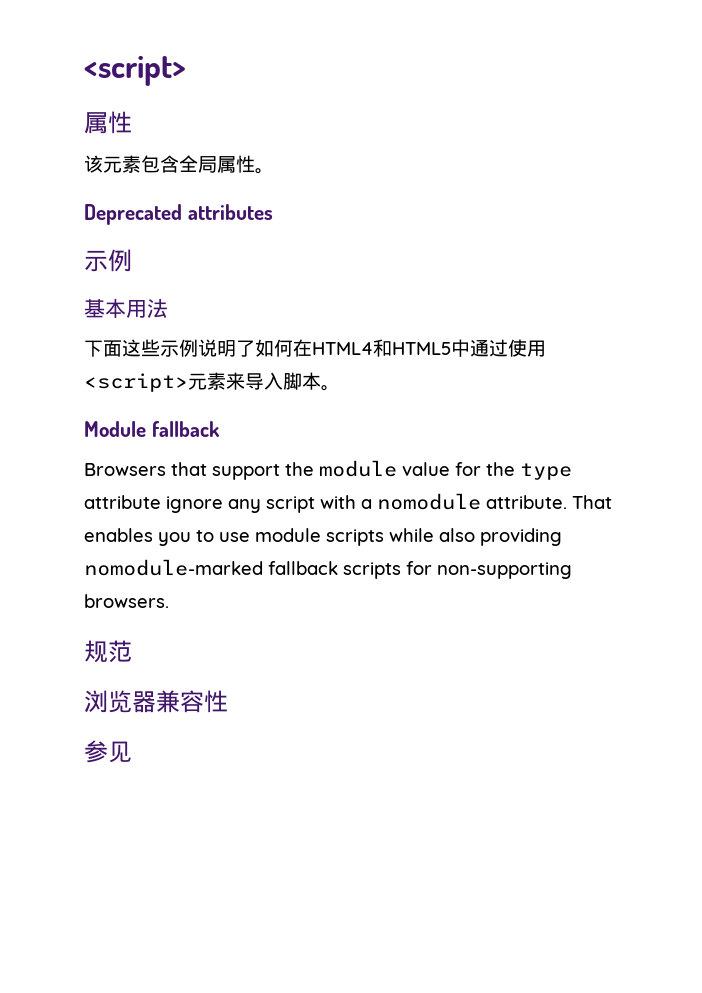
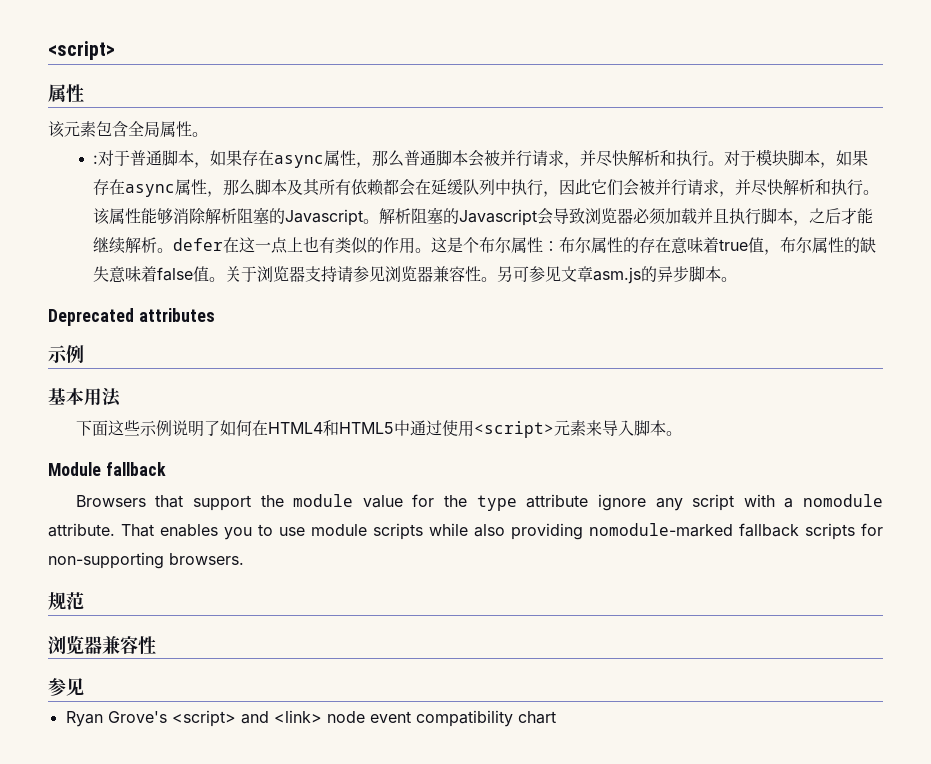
+ :对于普通脚本，如果存在async属性，那么普通脚本会被并行请求，并尽快解析和执行。对于模块脚本，如果存在async属性，那么脚本及其所有依赖都会在延缓队列中执行，因此它们会被并行请求，并尽快解析和执行。该属性能够消除解析阻塞的Javascript。解析阻塞的Javascript会导致浏览器必须加载并且执行脚本，之后才能继续解析。defer在这一点上也有类似的作用。这是个布尔属性：布尔属性的存在意味着true值，布尔属性的缺失意味着false值。关于浏览器支持请参见浏览器兼容性。另可参见文章asm.js的异步脚本。
+ Ryan Grove's <script> and <link> node event compatibility chart

